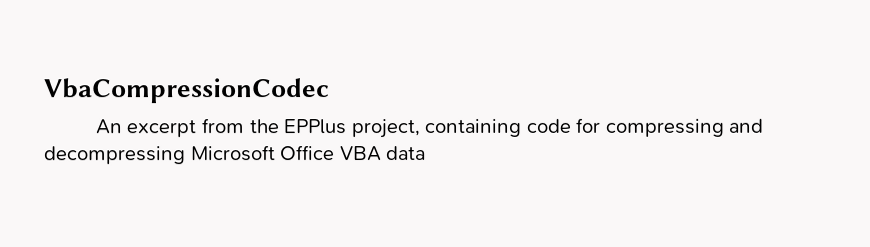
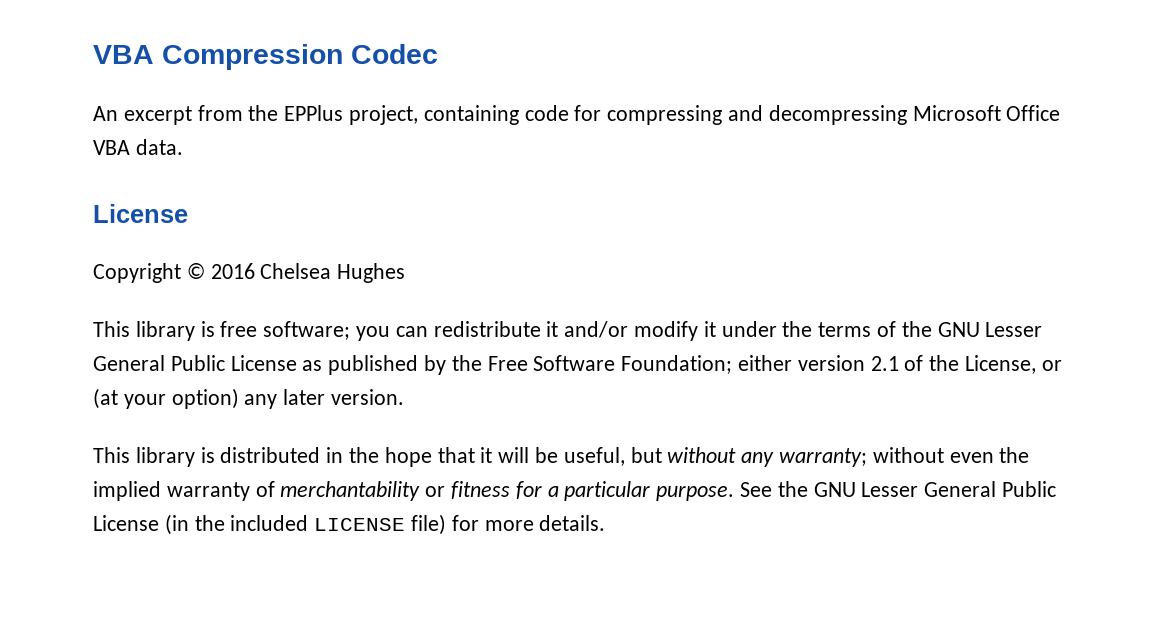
- VbaCompressionCodec
+ VBA Compression Codec
- An excerpt from the EPPlus project, containing code for compressing and decompressing Microsoft Office VBA data
+ An excerpt from the EPPlus project, containing code for compressing and decompressing Microsoft Office VBA data.
+ License
+ Copyright © 2016 Chelsea Hughes
+ This library is free software; you can redistribute it and/or modify it under the terms of the GNU Lesser General Public License as published by the Free Software Foundation; either version 2.1 of the License, or (at your option) any later version.
+ This library is distributed in the hope that it will be useful, but without any warranty; without even the implied warranty of merchantability or fitness for a particular purpose. See the GNU Lesser General Public License (in the included LICENSE file) for more details.

